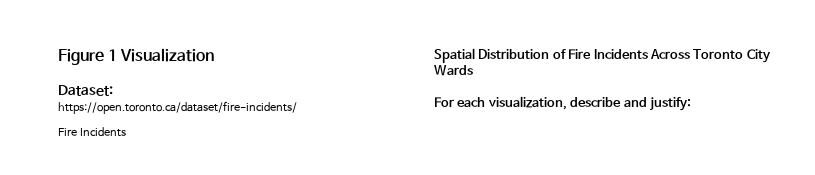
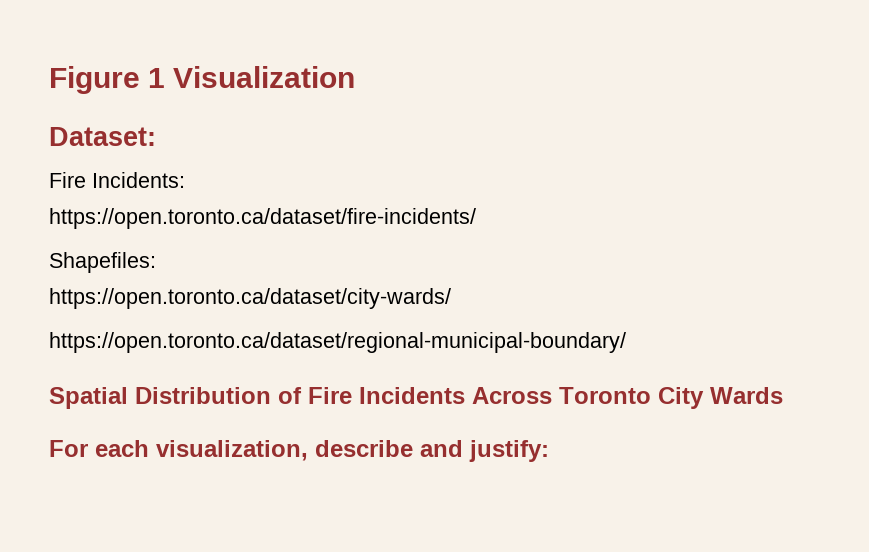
+ Fire Incidents:
  https://open.toronto.ca/dataset/fire-incidents/
- Fire Incidents
+ Shapefiles:
+ https://open.toronto.ca/dataset/city-wards/
+ https://open.toronto.ca/dataset/regional-municipal-boundary/

